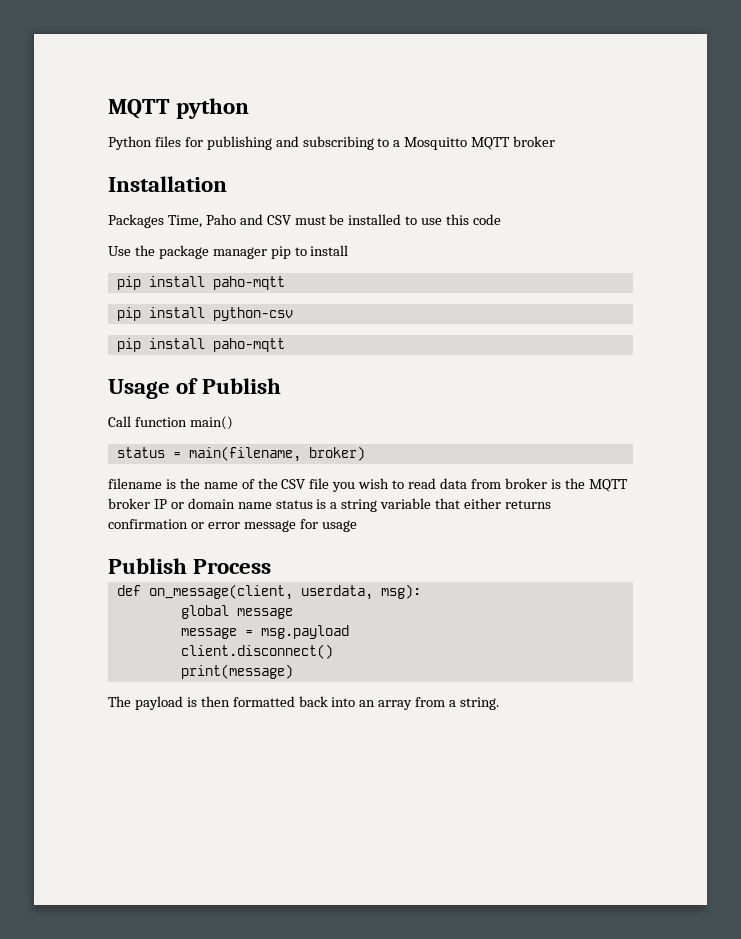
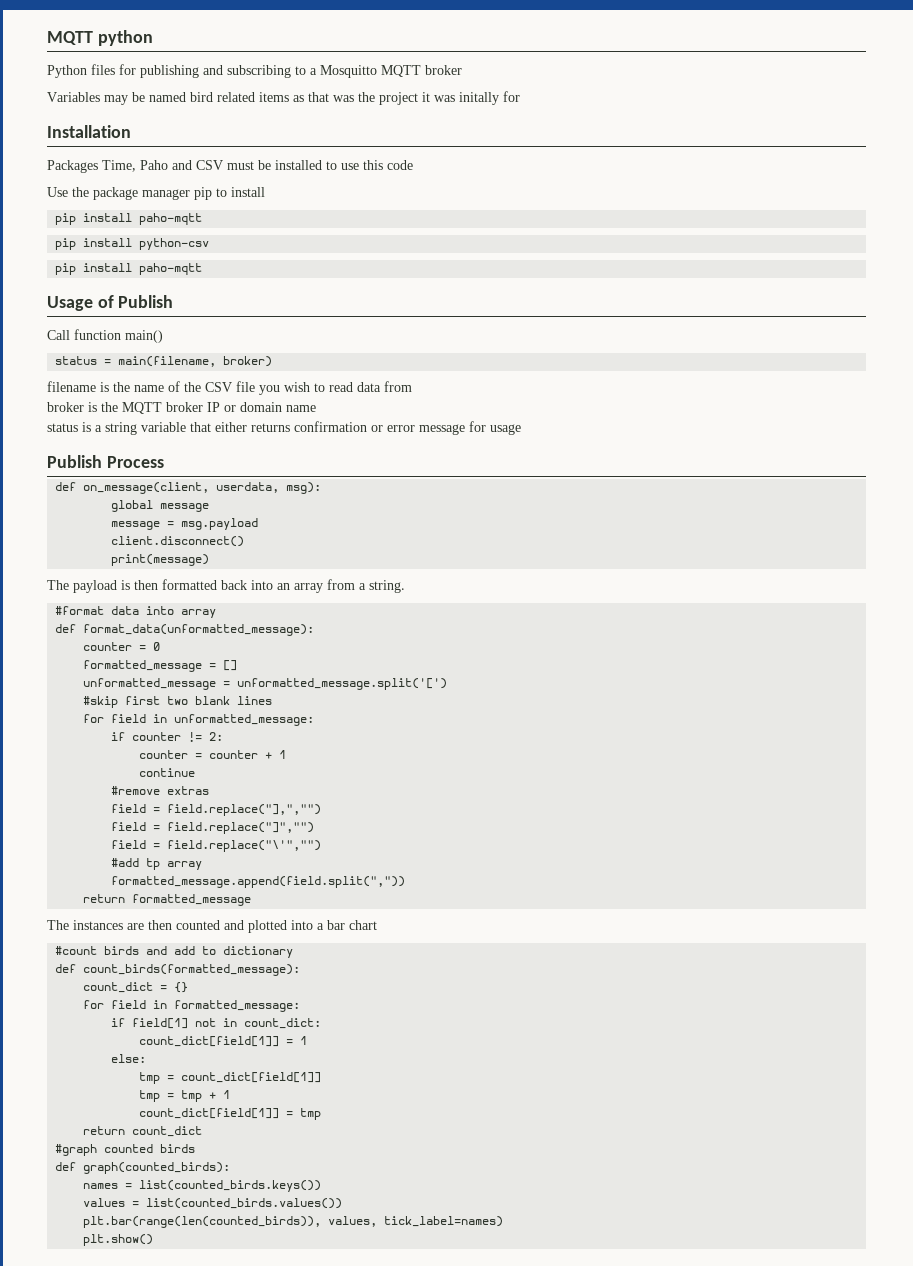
+ Variables may be named bird related items as that was the project it was initally for
- filename is the name of the CSV file you wish to read data from broker is the MQTT broker IP or domain name status is a string variable that either returns confirmation or error message for usage
+ filename is the name of the CSV file you wish to read data from
+ broker is the MQTT broker IP or domain name
+ status is a string variable that either returns confirmation or error message for usage
+ #format data into array
+ def format_data(unformatted_message):
+ counter = 0
+ formatted_message = []
+ unformatted_message = unformatted_message.split('[')
+ #skip first two blank lines
+ for field in unformatted_message:
+ if counter != 2:
+ counter = counter + 1
+ continue
+ #remove extras
+ field = field.replace("],","")
+ field = field.replace("]","")
+ field = field.replace("\'","")
+ #add tp array
+ formatted_message.append(field.split(","))
+ return formatted_message
+ The instances are then counted and plotted into a bar chart
+ #count birds and add to dictionary
+ def count_birds(formatted_message):
+ count_dict = {}
+ for field in formatted_message:
+ if field[1] not in count_dict:
+ count_dict[field[1]] = 1
+ else:
+ tmp = count_dict[field[1]]
+ tmp = tmp + 1
+ count_dict[field[1]] = tmp
+ return count_dict
+ #graph counted birds
+ def graph(counted_birds):
+ names = list(counted_birds.keys())
+ values = list(counted_birds.values())
+ plt.bar(range(len(counted_birds)), values, tick_label=names)
+ plt.show()

